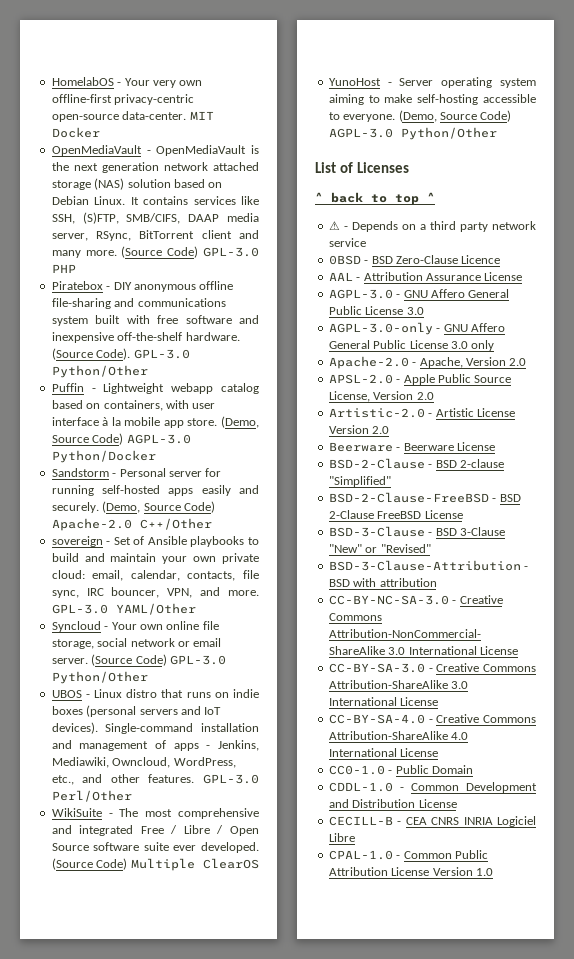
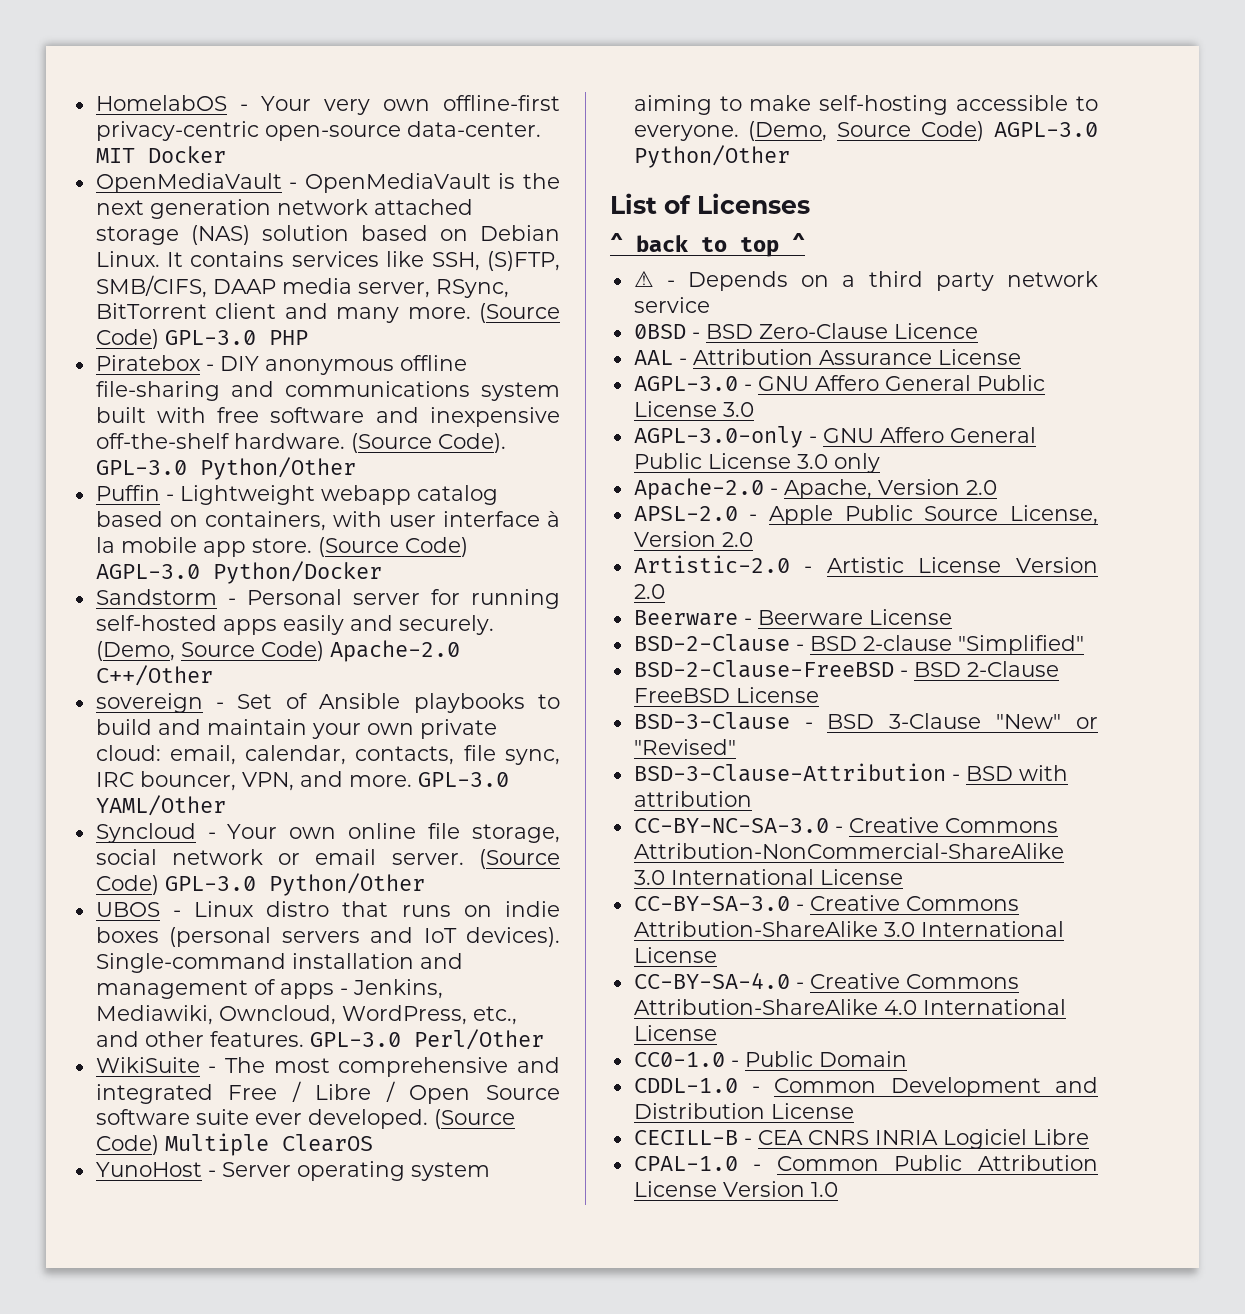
- (Demo, Source Code) AGPL-3.0 Python/Docker
+ (Source Code) AGPL-3.0 Python/Docker

